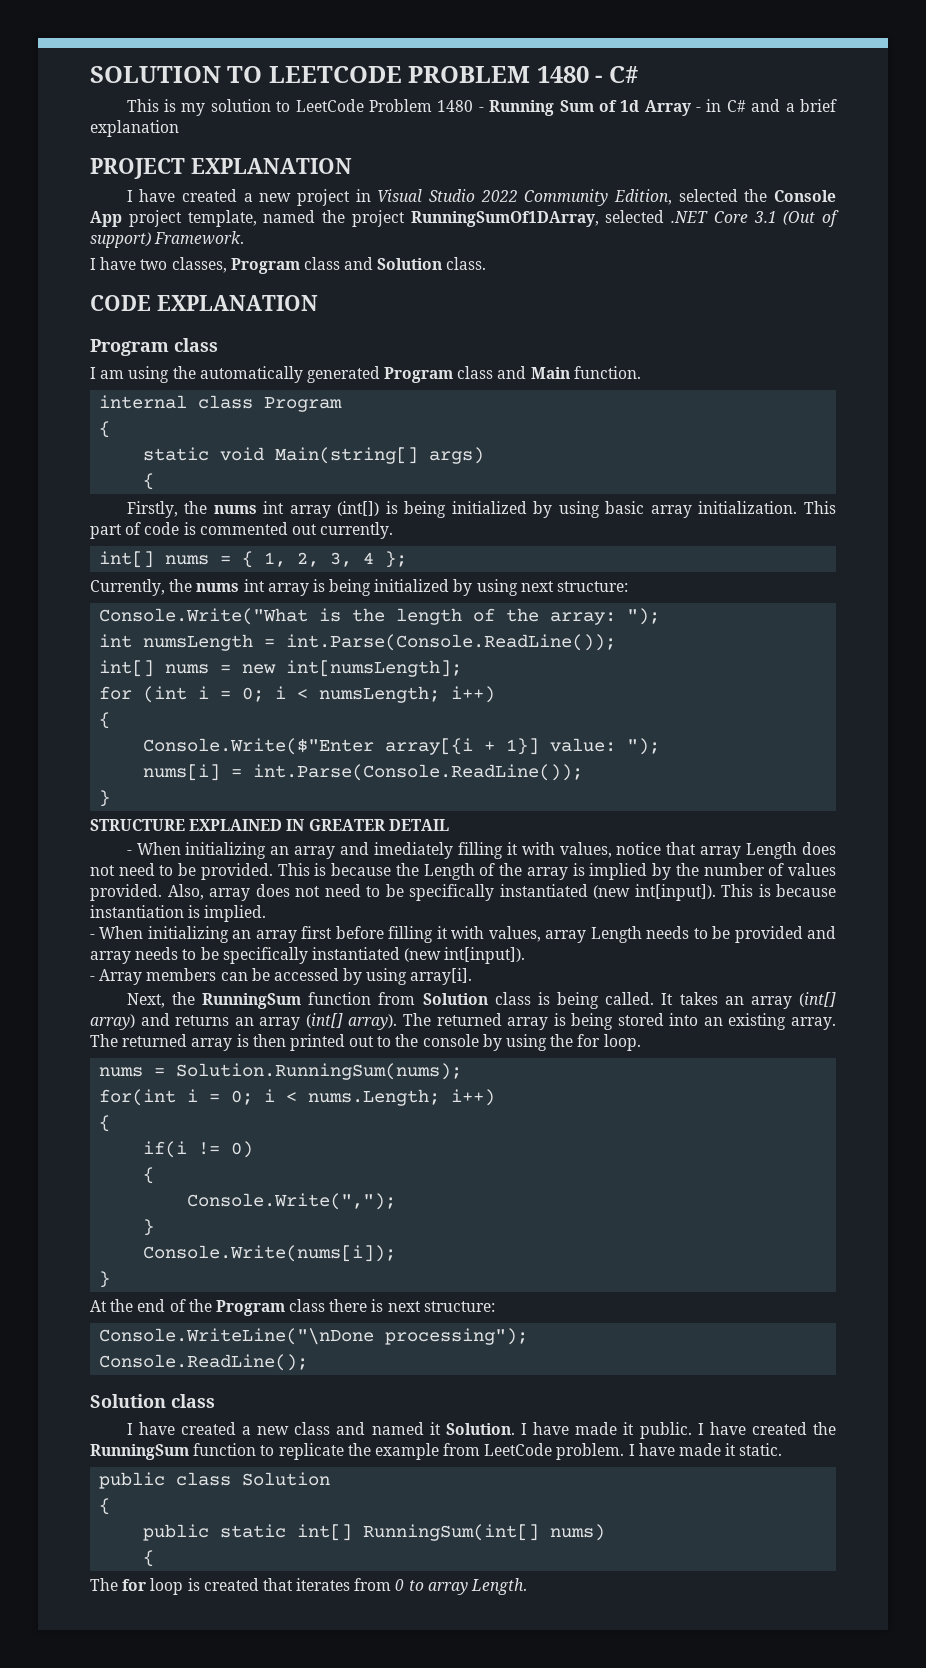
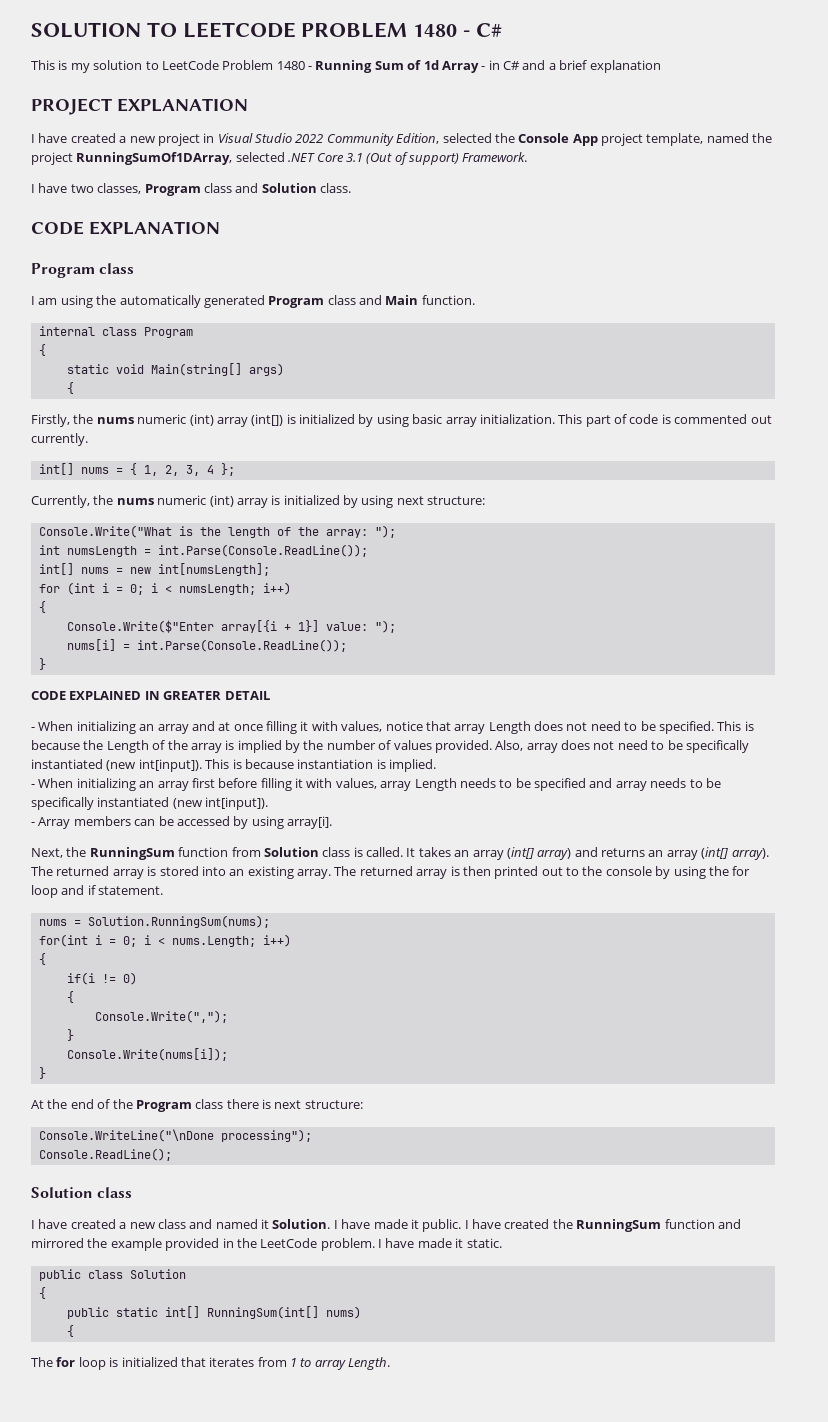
- Firstly, the nums int array (int[]) is being initialized by using basic array initialization.
+ Firstly, the nums numeric (int) array (int[]) is initialized by using basic array initialization.
- Currently, the nums int array is being initialized by using next structure:
+ Currently, the nums numeric (int) array is initialized by using next structure:
- STRUCTURE EXPLAINED IN GREATER DETAIL
+ CODE EXPLAINED IN GREATER DETAIL
- - When initializing an array and imediately filling it with values, notice that array Length does not need to be provided.
+ - When initializing an array and at once filling it with values, notice that array Length does not need to be specified.
- - When initializing an array first before filling it with values, array Length needs to be provided and array needs to be specifically instantiated (new int[input]).
+ - When initializing an array first before filling it with values, array Length needs to be specified and array needs to be specifically instantiated (new int[input]).
- Next, the RunningSum function from Solution class is being called.
+ Next, the RunningSum function from Solution class is called.
- The returned array is being stored into an existing array.
+ The returned array is stored into an existing array.
- The returned array is then printed out to the console by using the for loop.
+ The returned array is then printed out to the console by using the for loop and if statement.
- I have created the RunningSum function to replicate the example from LeetCode problem.
+ I have created the RunningSum function and mirrored the example provided in the LeetCode problem.
- The for loop is created that iterates from 0 to array Length.
+ The for loop is initialized that iterates from 1 to array Length.

